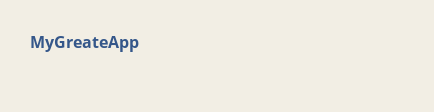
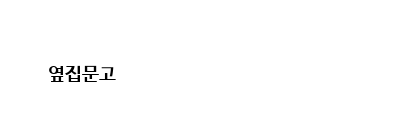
- MyGreateApp
+ 옆집문고

